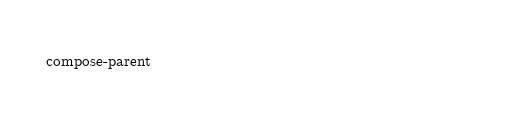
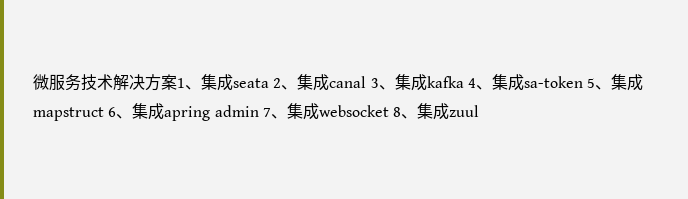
- compose-parent
+ 微服务技术解决方案1、集成seata 2、集成canal 3、集成kafka 4、集成sa-token 5、集成mapstruct 6、集成apring admin 7、集成websocket 8、集成zuul

